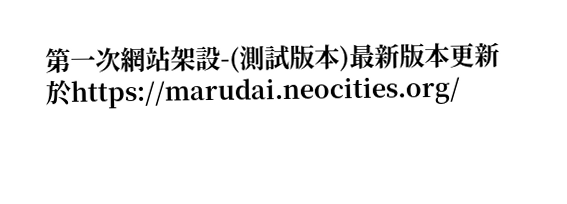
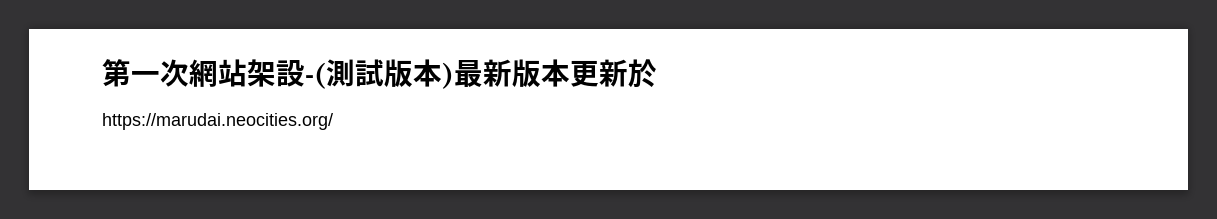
- 第一次網站架設-(測試版本)最新版本更新於https://marudai.neocities.org/
+ 第一次網站架設-(測試版本)最新版本更新於
+ https://marudai.neocities.org/

